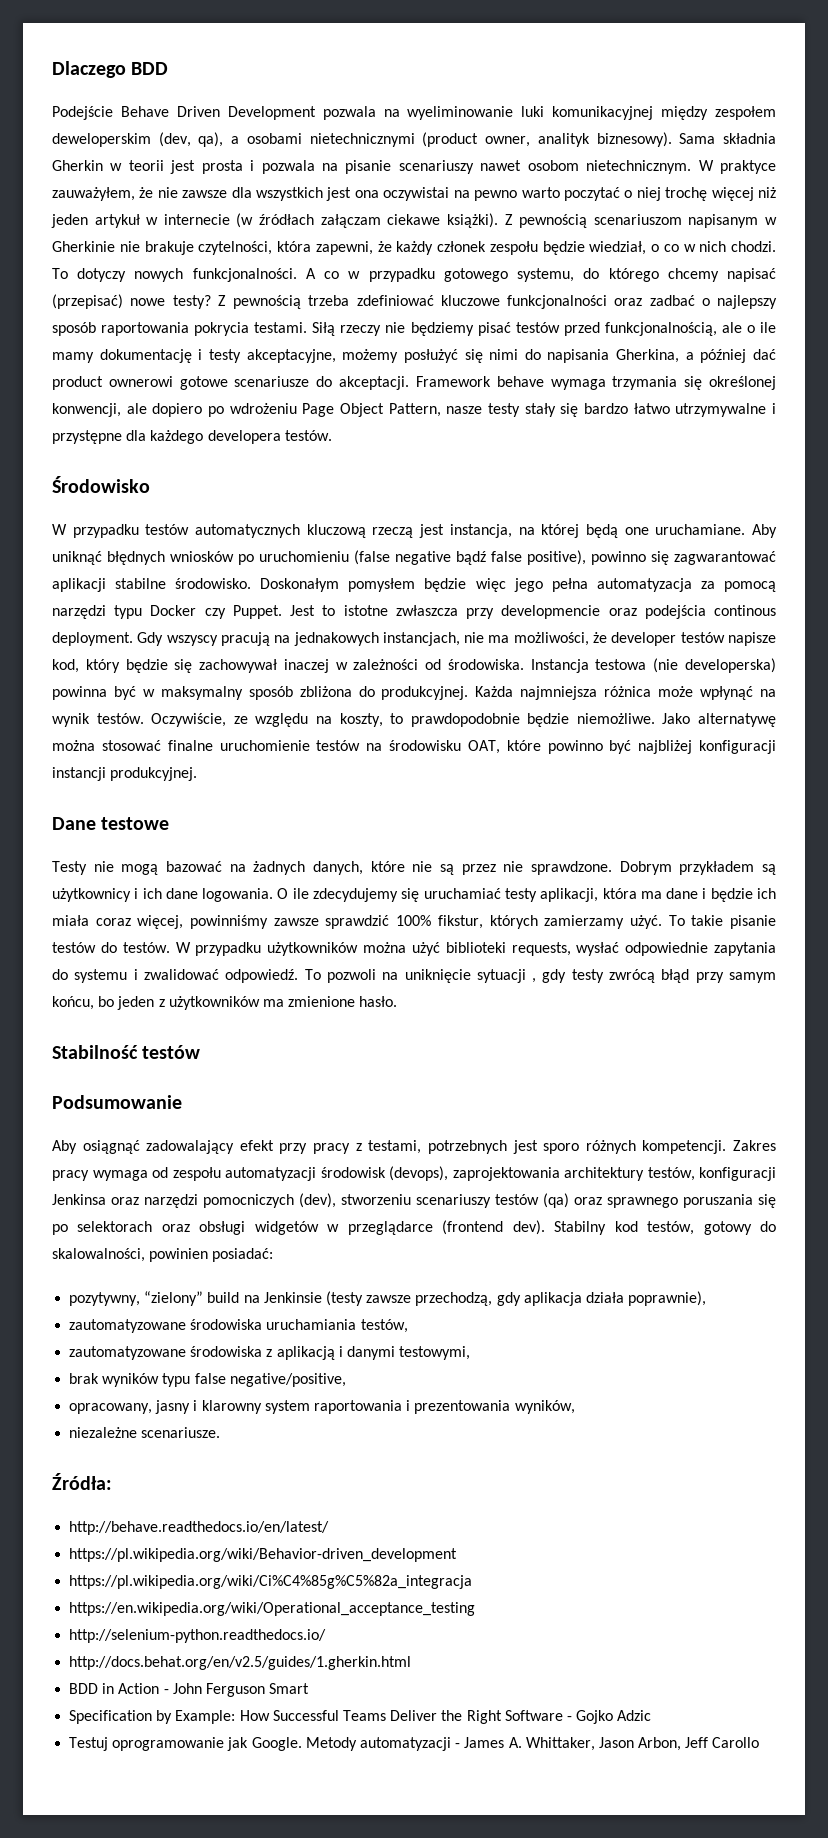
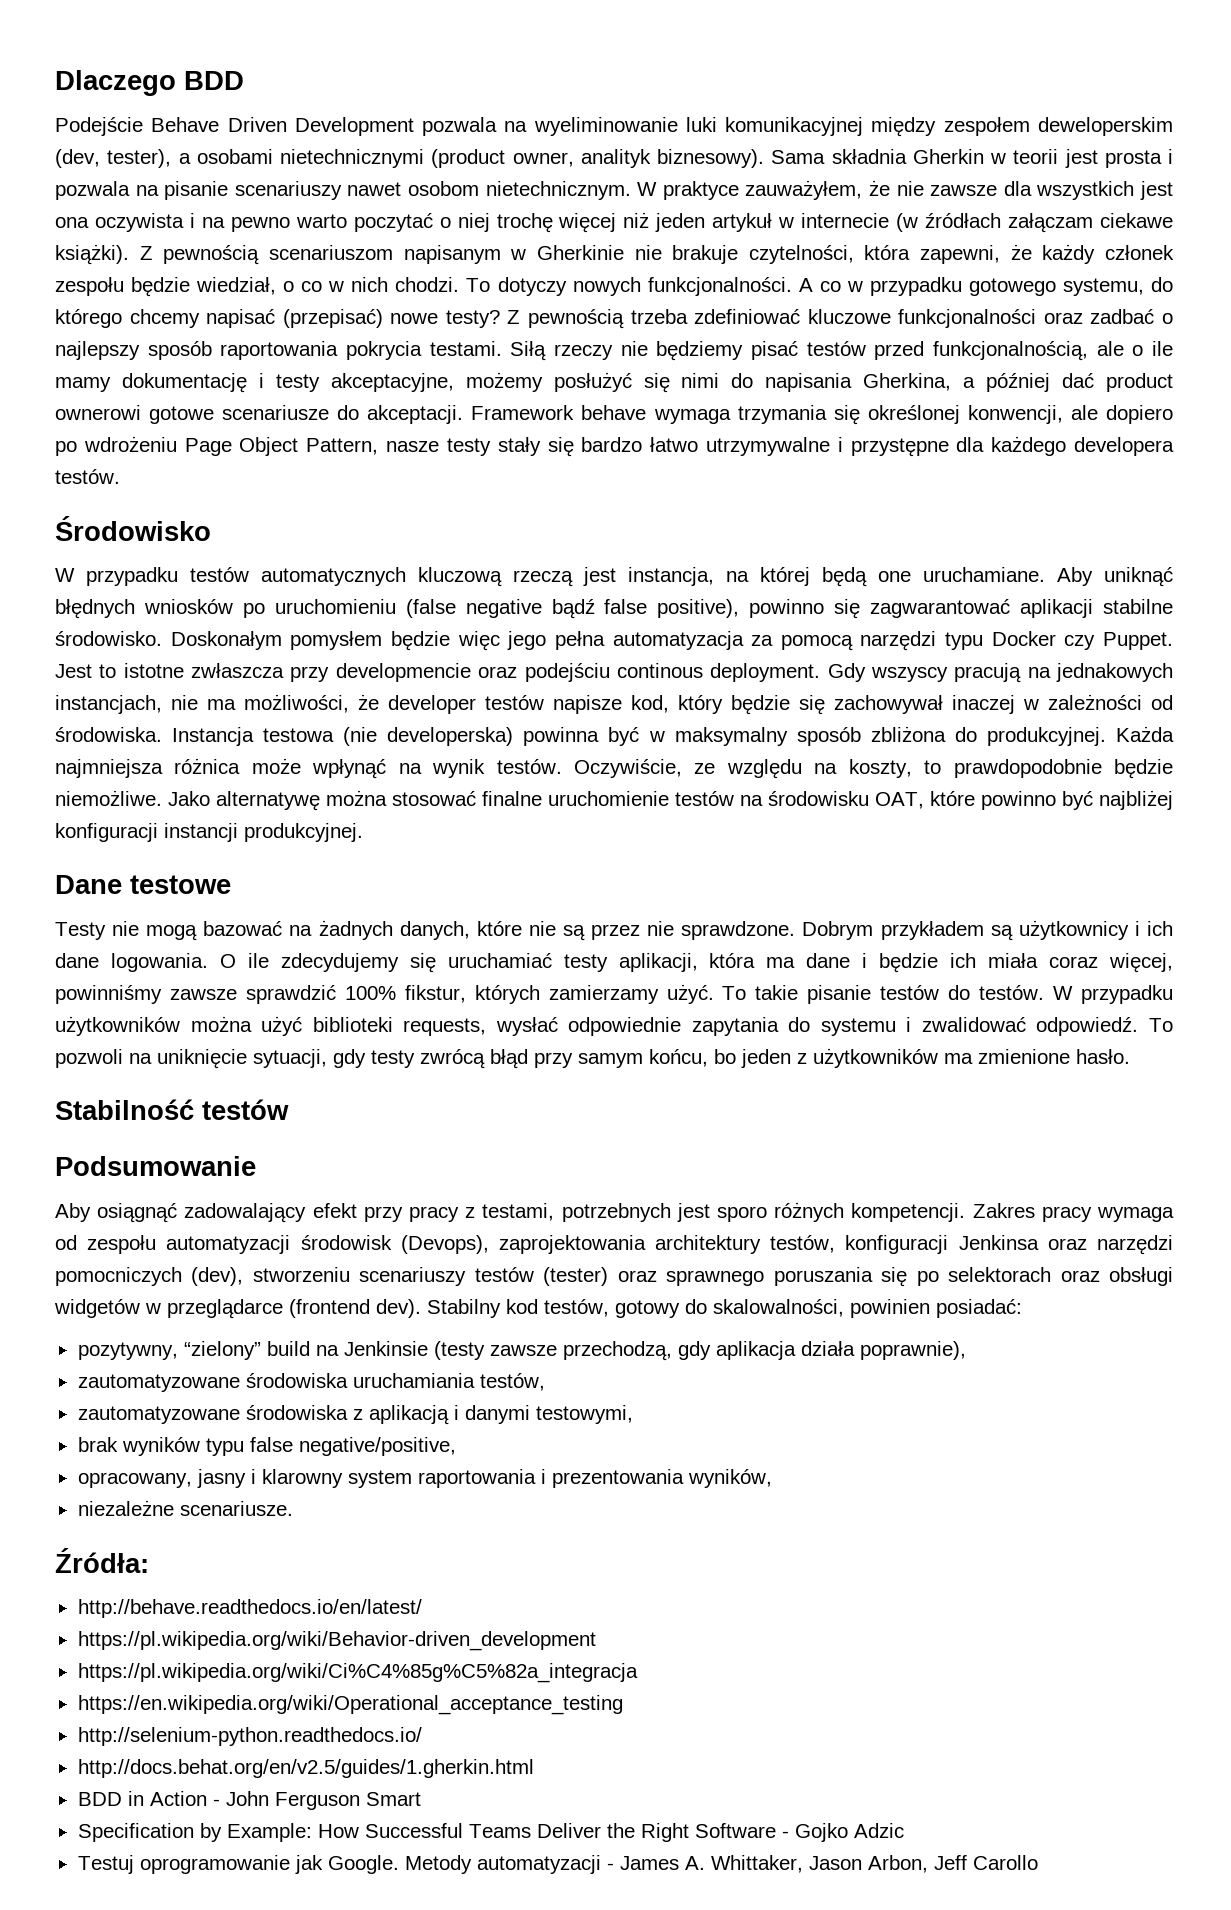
- Podejście Behave Driven Development pozwala na wyeliminowanie luki komunikacyjnej między zespołem deweloperskim (dev, qa), a osobami nietechnicznymi (product owner, analityk biznesowy).
+ Podejście Behave Driven Development pozwala na wyeliminowanie luki komunikacyjnej między zespołem deweloperskim (dev, tester), a osobami nietechnicznymi (product owner, analityk biznesowy).
- W praktyce zauważyłem, że nie zawsze dla wszystkich jest ona oczywistai na pewno warto poczytać o niej trochę więcej niż jeden artykuł w internecie (w źródłach załączam ciekawe książki).
+ W praktyce zauważyłem, że nie zawsze dla wszystkich jest ona oczywista i na pewno warto poczytać o niej trochę więcej niż jeden artykuł w internecie (w źródłach załączam ciekawe książki).
- Jest to istotne zwłaszcza przy developmencie oraz podejścia continous deployment.
+ Jest to istotne zwłaszcza przy developmencie oraz podejściu continous deployment.
- To pozwoli na uniknięcie sytuacji , gdy testy zwrócą błąd przy samym końcu, bo jeden z użytkowników ma zmienione hasło.
+ To pozwoli na uniknięcie sytuacji, gdy testy zwrócą błąd przy samym końcu, bo jeden z użytkowników ma zmienione hasło.
- Zakres pracy wymaga od zespołu automatyzacji środowisk (devops), zaprojektowania architektury testów, konfiguracji Jenkinsa oraz narzędzi pomocniczych (dev), stworzeniu scenariuszy testów (qa) oraz sprawnego poruszania się po selektorach oraz obsługi widgetów w przeglądarce (frontend dev).
+ Zakres pracy wymaga od zespołu automatyzacji środowisk (Devops), zaprojektowania architektury testów, konfiguracji Jenkinsa oraz narzędzi pomocniczych (dev), stworzeniu scenariuszy testów (tester) oraz sprawnego poruszania się po selektorach oraz obsługi widgetów w przeglądarce (frontend dev).

